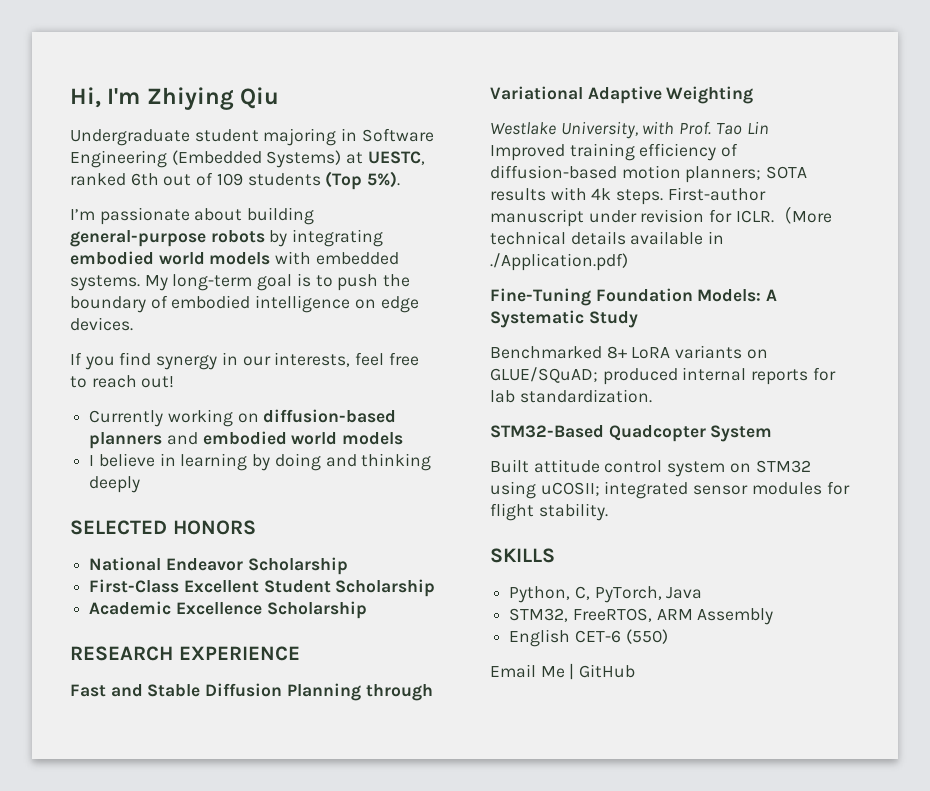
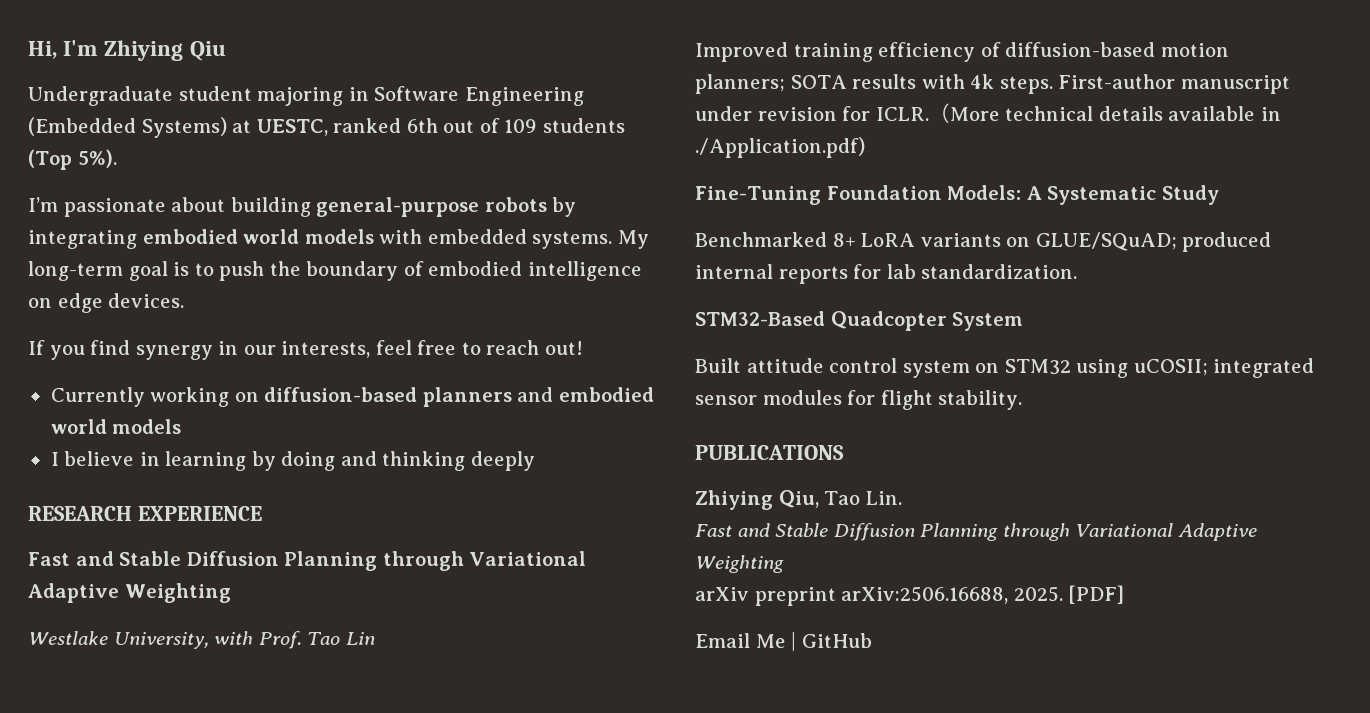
- SELECTED HONORS
- National Endeavor Scholarship
- First-Class Excellent Student Scholarship
- Academic Excellence Scholarship
- SKILLS
- Python, C, PyTorch, Java
- STM32, FreeRTOS, ARM Assembly
- English CET-6 (550)
+ PUBLICATIONS
+ Zhiying Qiu, Tao Lin.
+ Fast and Stable Diffusion Planning through Variational Adaptive Weighting
+ arXiv preprint arXiv:2506.16688, 2025. [PDF]

